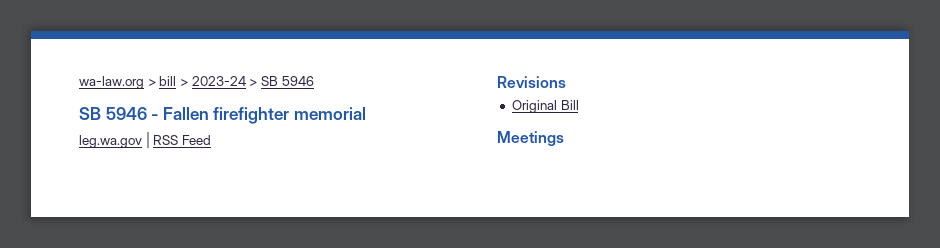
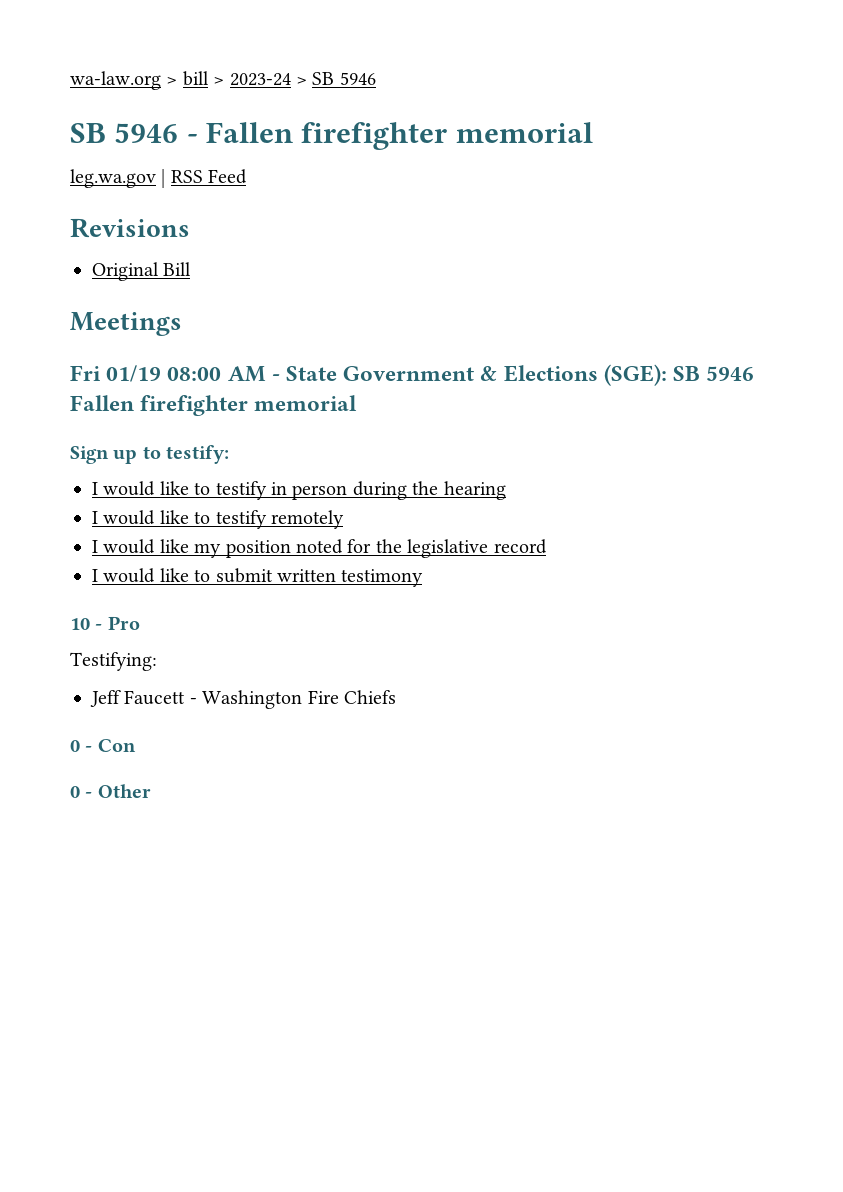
+ Fri 01/19 08:00 AM - State Government & Elections (SGE): SB 5946 Fallen firefighter memorial
+ Sign up to testify:
+ I would like to testify in person during the hearing
+ I would like to testify remotely
+ I would like my position noted for the legislative record
+ I would like to submit written testimony
+ 10 - Pro
+ Testifying:
+ Jeff Faucett - Washington Fire Chiefs
+ 0 - Con
+ 0 - Other

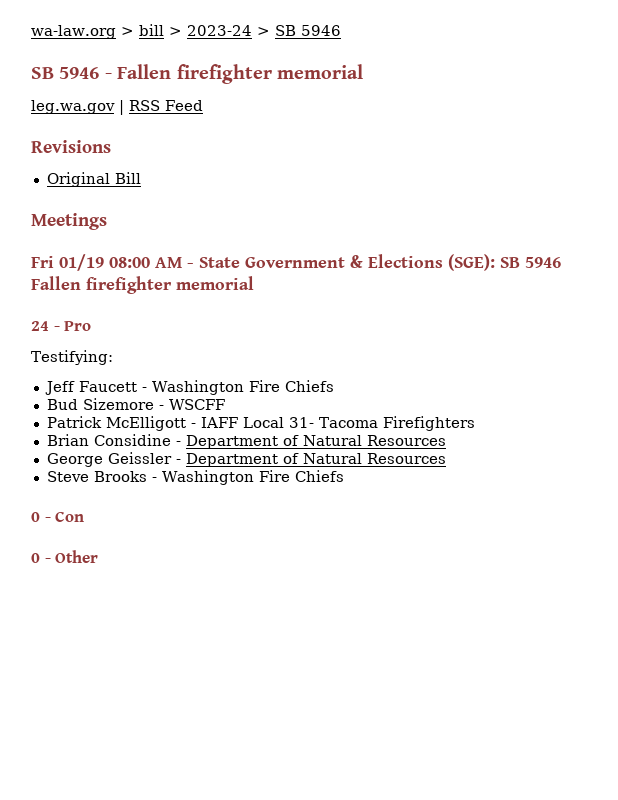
- Sign up to testify:
- I would like to testify in person during the hearing
- I would like to testify remotely
- I would like my position noted for the legislative record
- I would like to submit written testimony
- 10 - Pro
+ 24 - Pro
+ Bud Sizemore - WSCFF
+ Patrick McElligott - IAFF Local 31- Tacoma Firefighters
+ Brian Considine - Department of Natural Resources
+ George Geissler - Department of Natural Resources
+ Steve Brooks - Washington Fire Chiefs

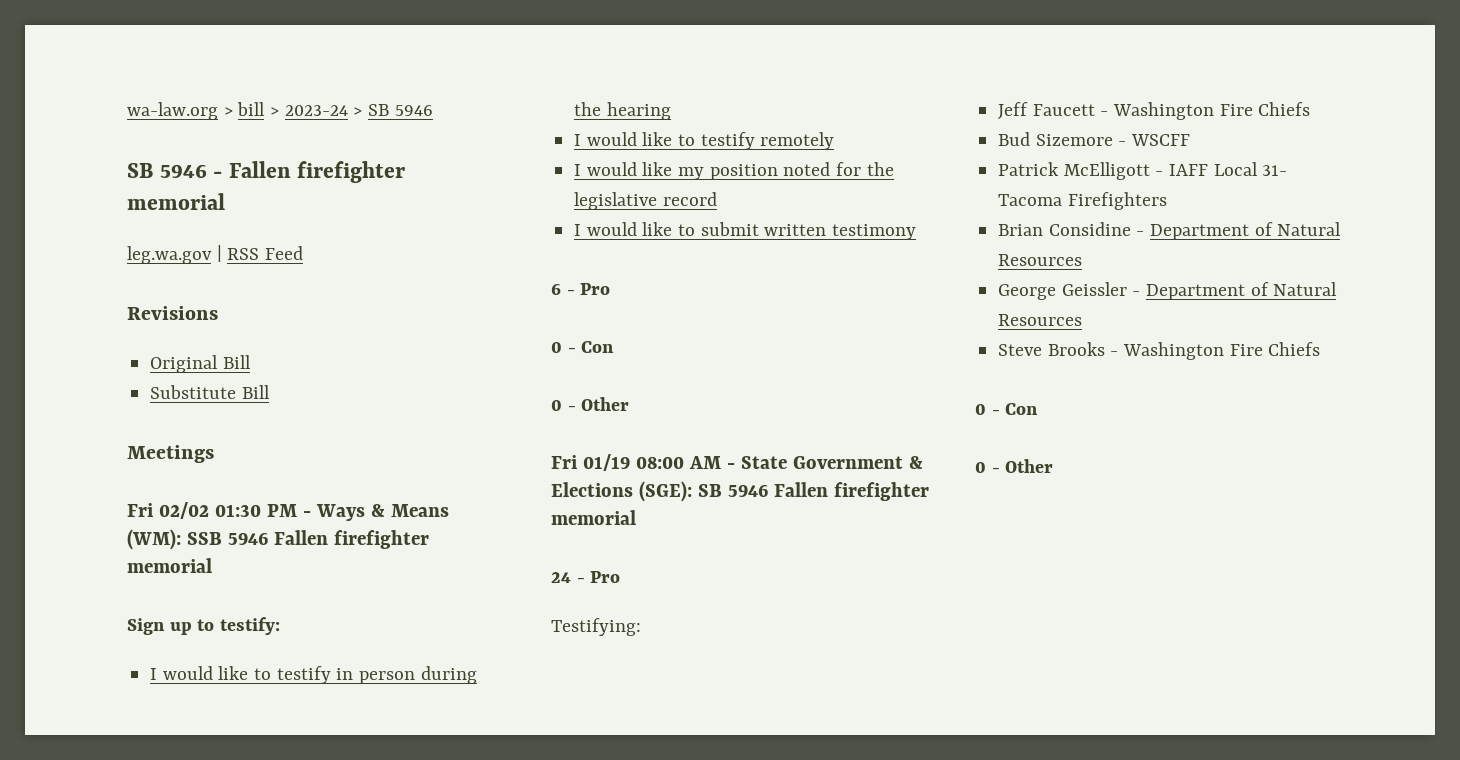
+ Substitute Bill
+ Fri 02/02 01:30 PM - Ways & Means (WM): SSB 5946 Fallen firefighter memorial
+ Sign up to testify:
+ I would like to testify in person during the hearing
+ I would like to testify remotely
+ I would like my position noted for the legislative record
+ I would like to submit written testimony
+ 6 - Pro
+ 0 - Con
+ 0 - Other

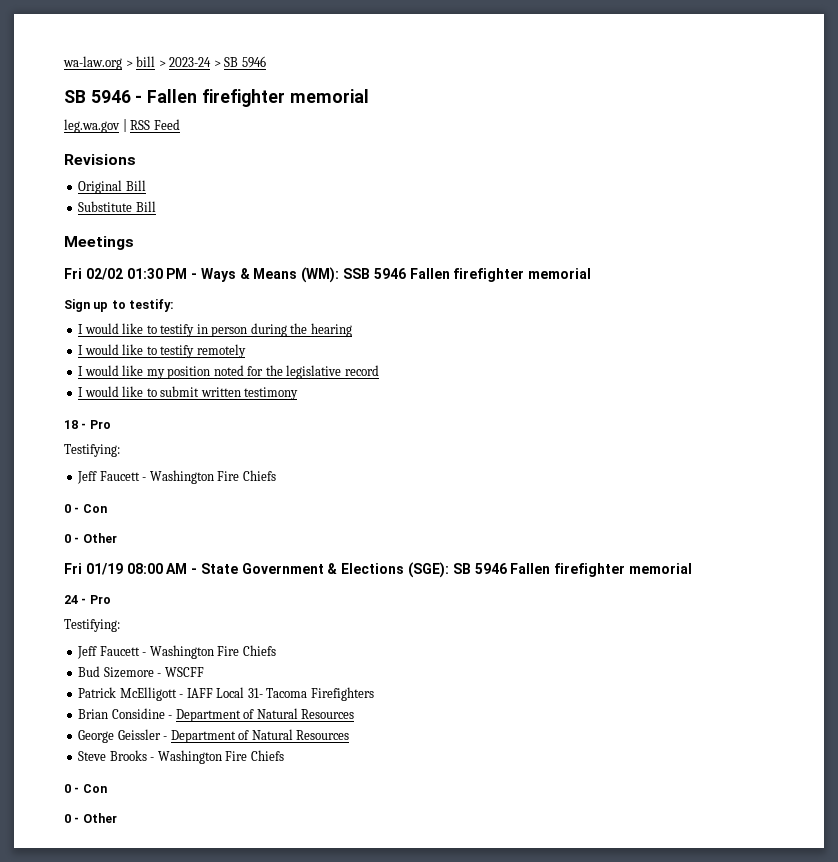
- 6 - Pro
+ 18 - Pro
+ Testifying:
+ Jeff Faucett - Washington Fire Chiefs

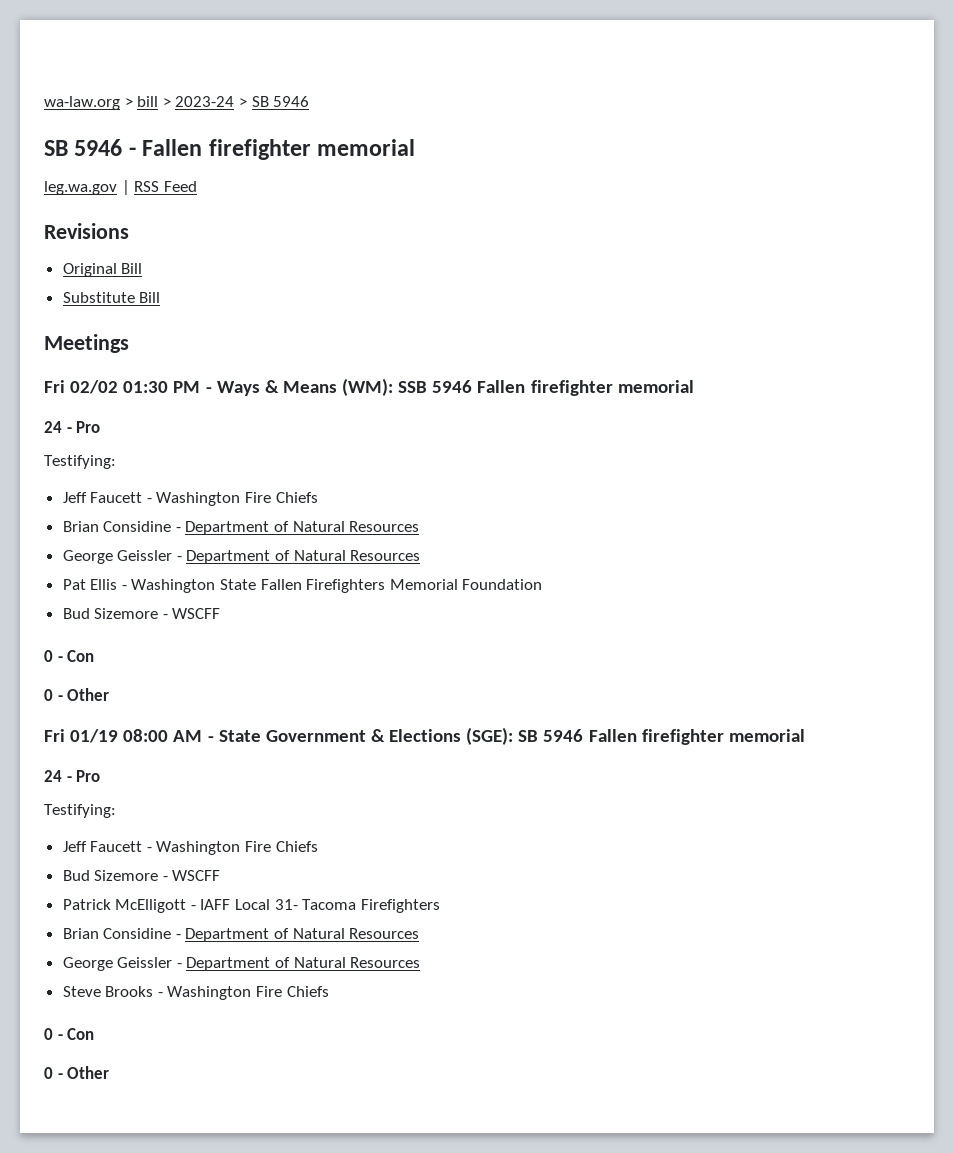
  Fri 02/02 01:30 PM - Ways & Means (WM): SSB 5946 Fallen firefighter memorial
- Sign up to testify:
- I would like to testify in person during the hearing
- I would like to testify remotely
- I would like my position noted for the legislative record
- I would like to submit written testimony
- 18 - Pro
+ 24 - Pro
  Testifying:
  Jeff Faucett - Washington Fire Chiefs
+ Brian Considine - Department of Natural Resources
+ George Geissler - Department of Natural Resources
+ Pat Ellis - Washington State Fallen Firefighters Memorial Foundation
+ Bud Sizemore - WSCFF

